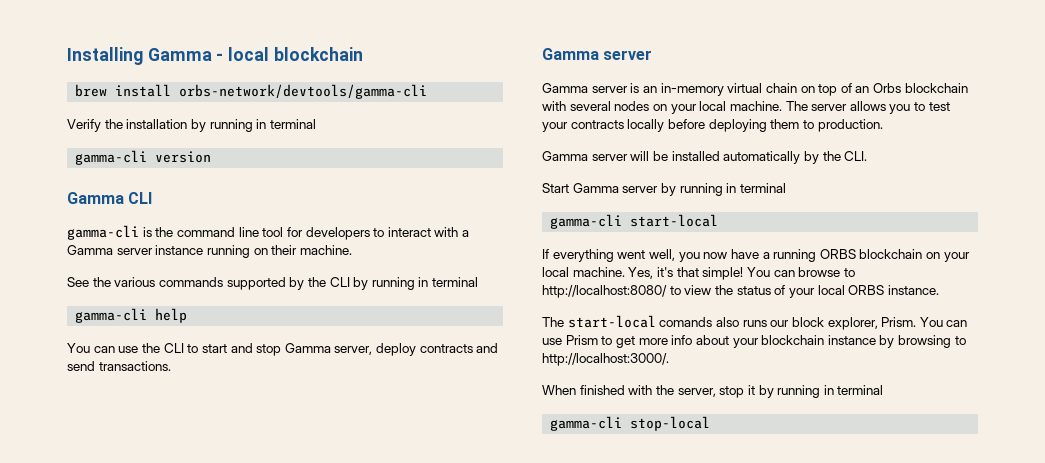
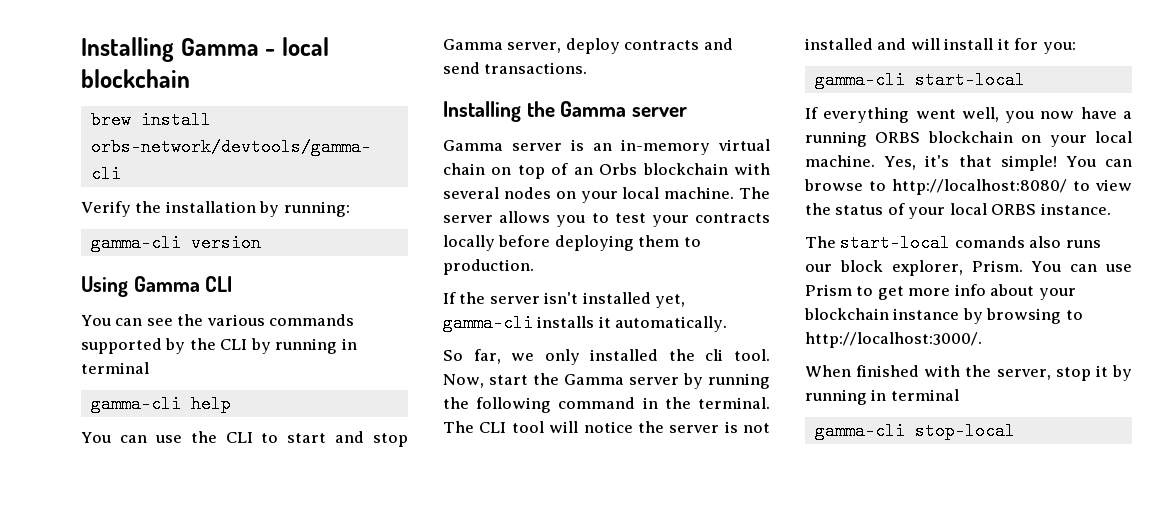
- Verify the installation by running in terminal
+ Verify the installation by running:
- Gamma CLI
+ Using Gamma CLI
- gamma-cli is the command line tool for developers to interact with a Gamma server instance running on their machine.
- See the various commands supported by the CLI by running in terminal
+ You can see the various commands supported by the CLI by running in terminal
  You can use the CLI to start and stop Gamma server, deploy contracts and send transactions.
- Gamma server
+ Installing the Gamma server
- Gamma server will be installed automatically by the CLI.
- Start Gamma server by running in terminal
+ If the server isn't installed yet, gamma-cli installs it automatically.
+ So far, we only installed the cli tool. Now, start the Gamma server by running the following command in the terminal. The CLI tool will notice the server is not installed and will install it for you:

